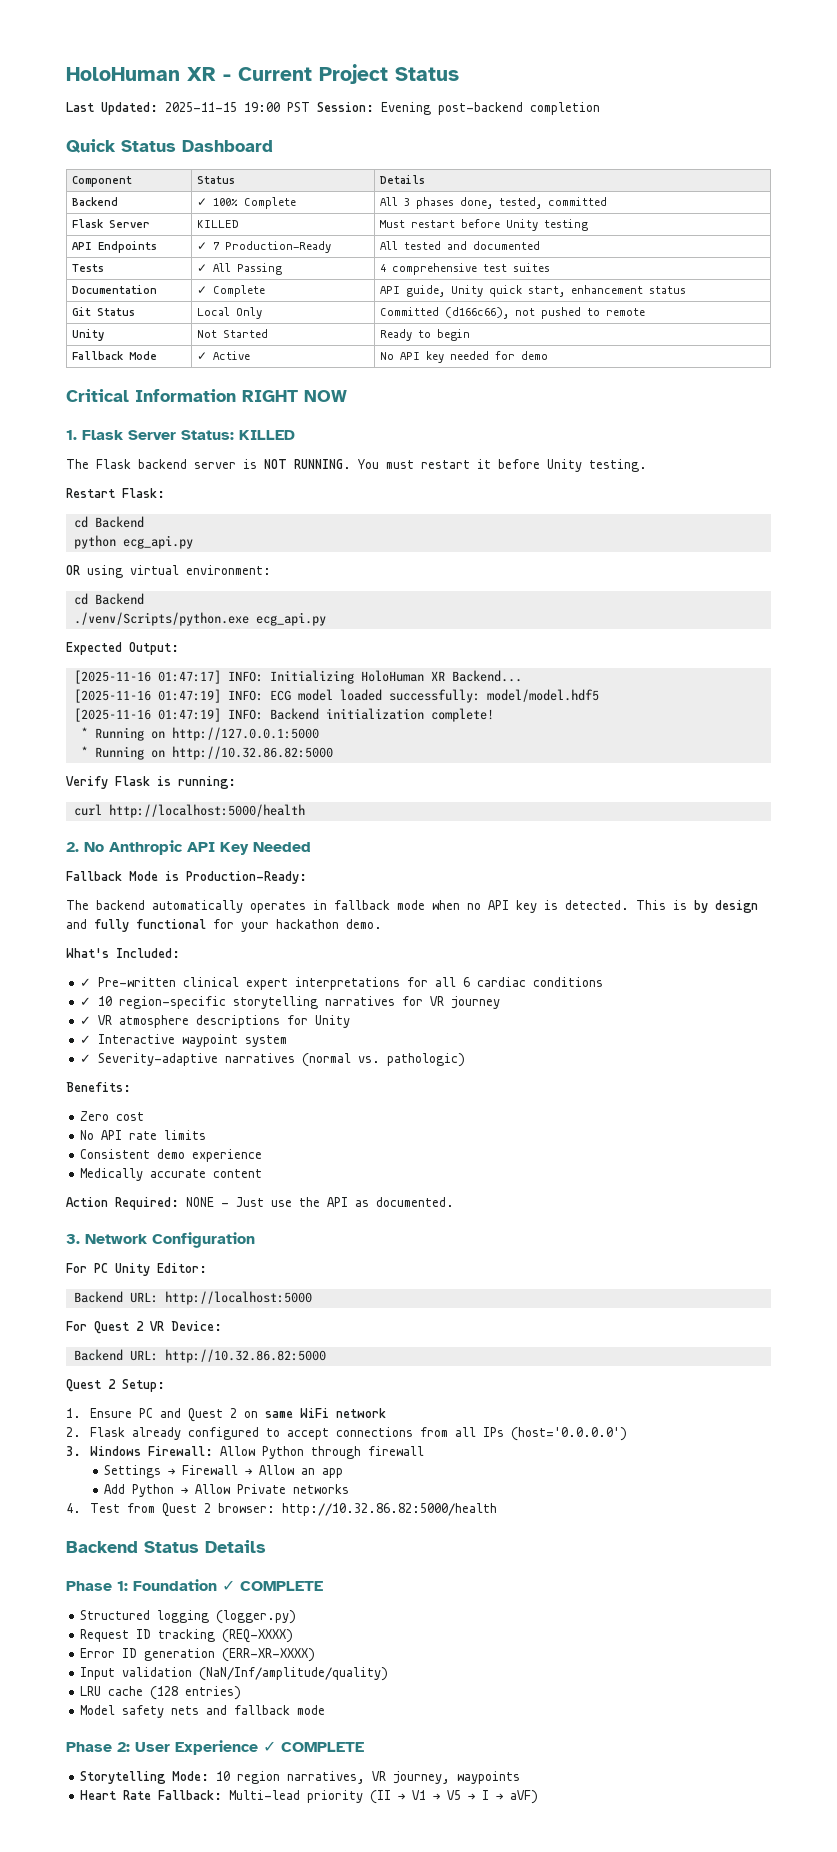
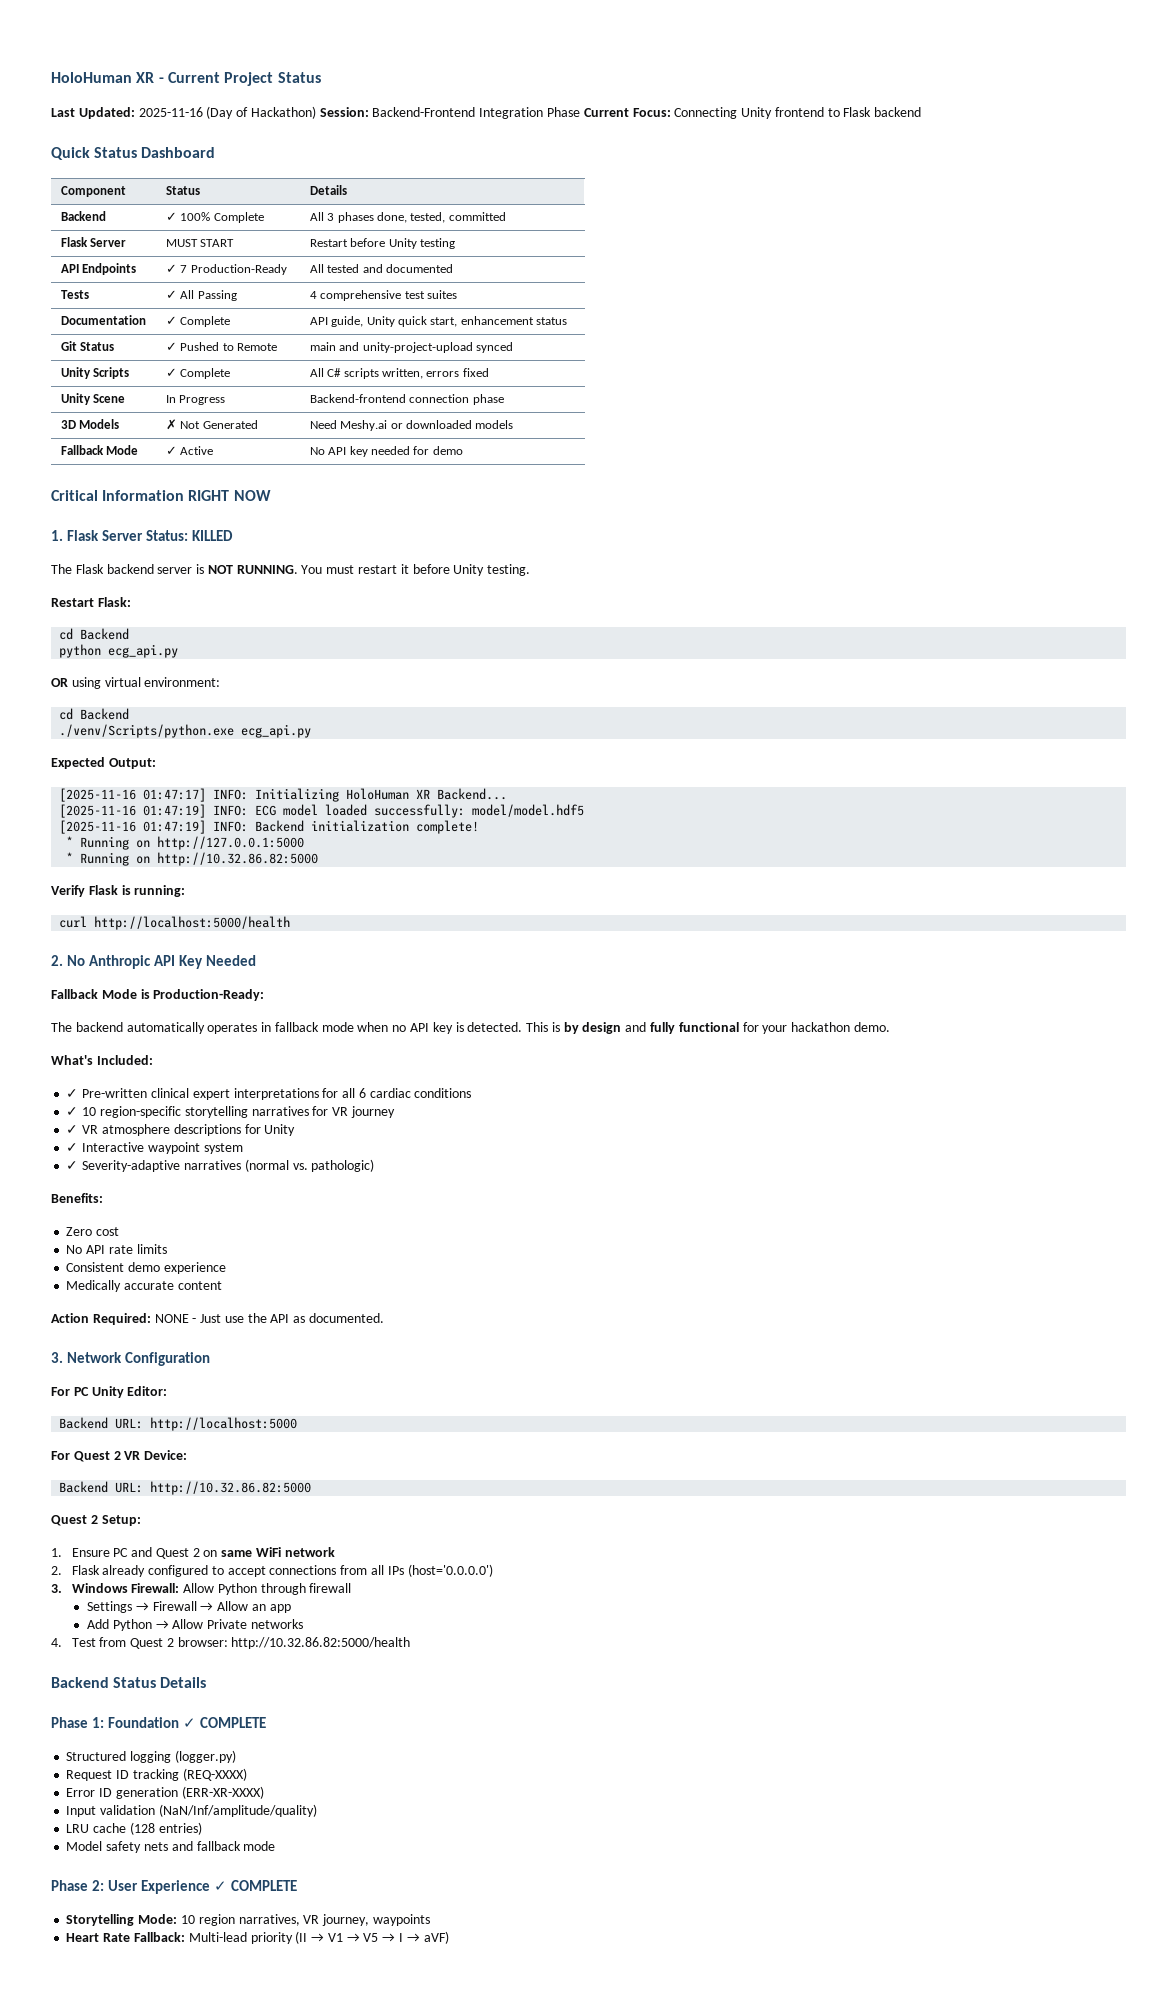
- Last Updated: 2025-11-15 19:00 PST Session: Evening post-backend completion
+ Last Updated: 2025-11-16 (Day of Hackathon) Session: Backend-Frontend Integration Phase Current Focus: Connecting Unity frontend to Flask backend
- Flask Server | KILLED | Must restart before Unity testing
+ Flask Server | MUST START | Restart before Unity testing
- Git Status | Local Only | Committed (d166c66), not pushed to remote
- Unity | Not Started | Ready to begin
+ Git Status | ✓ Pushed to Remote | main and unity-project-upload synced
+ Unity Scripts | ✓ Complete | All C# scripts written, errors fixed
+ Unity Scene | In Progress | Backend-frontend connection phase
+ 3D Models | ✗ Not Generated | Need Meshy.ai or downloaded models

